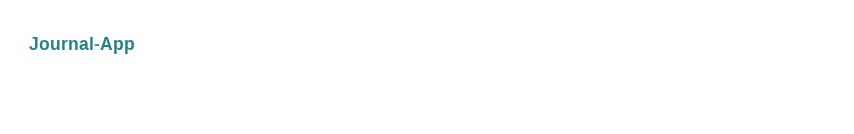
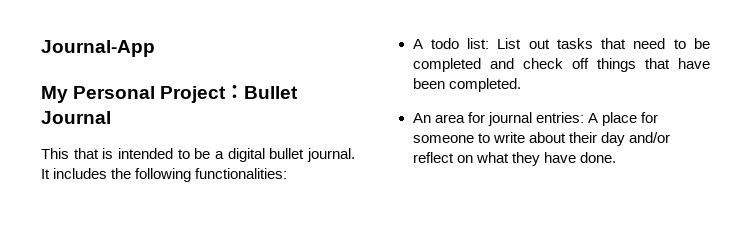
+ My Personal Project：Bullet Journal
+ This that is intended to be a digital bullet journal. It includes the following functionalities:
+ A todo list: List out tasks that need to be completed and check off things that have been completed.
+ An area for journal entries: A place for someone to write about their day and/or reflect on what they have done.

